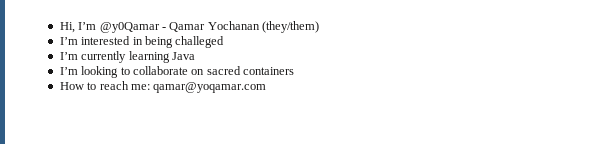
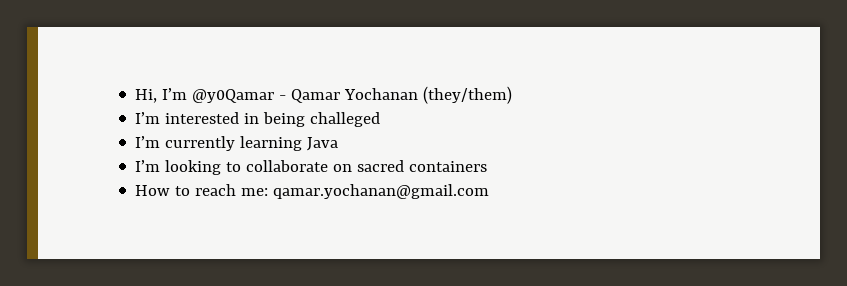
- How to reach me: qamar@yoqamar.com
+ How to reach me: qamar.yochanan@gmail.com

